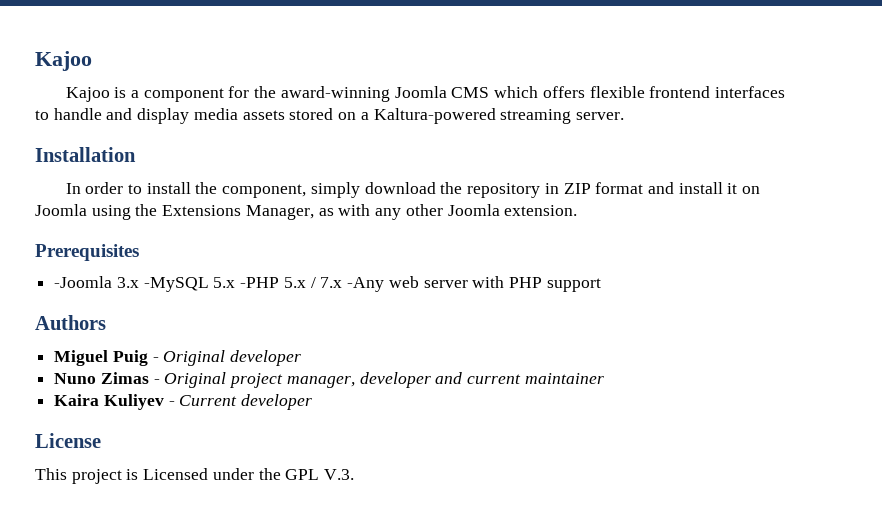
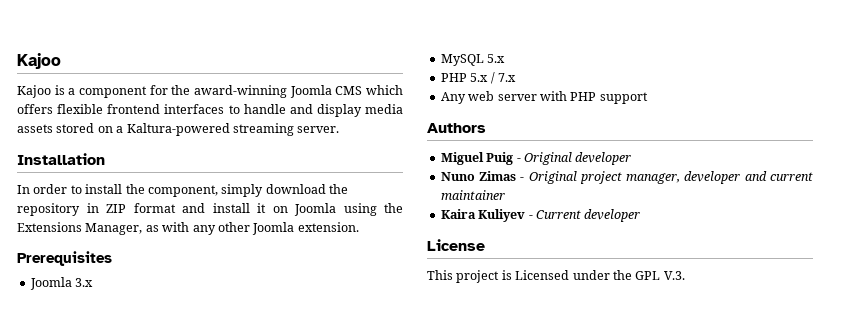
- -Joomla 3.x -MySQL 5.x -PHP 5.x / 7.x -Any web server with PHP support
+ Joomla 3.x
+ MySQL 5.x
+ PHP 5.x / 7.x
+ Any web server with PHP support

